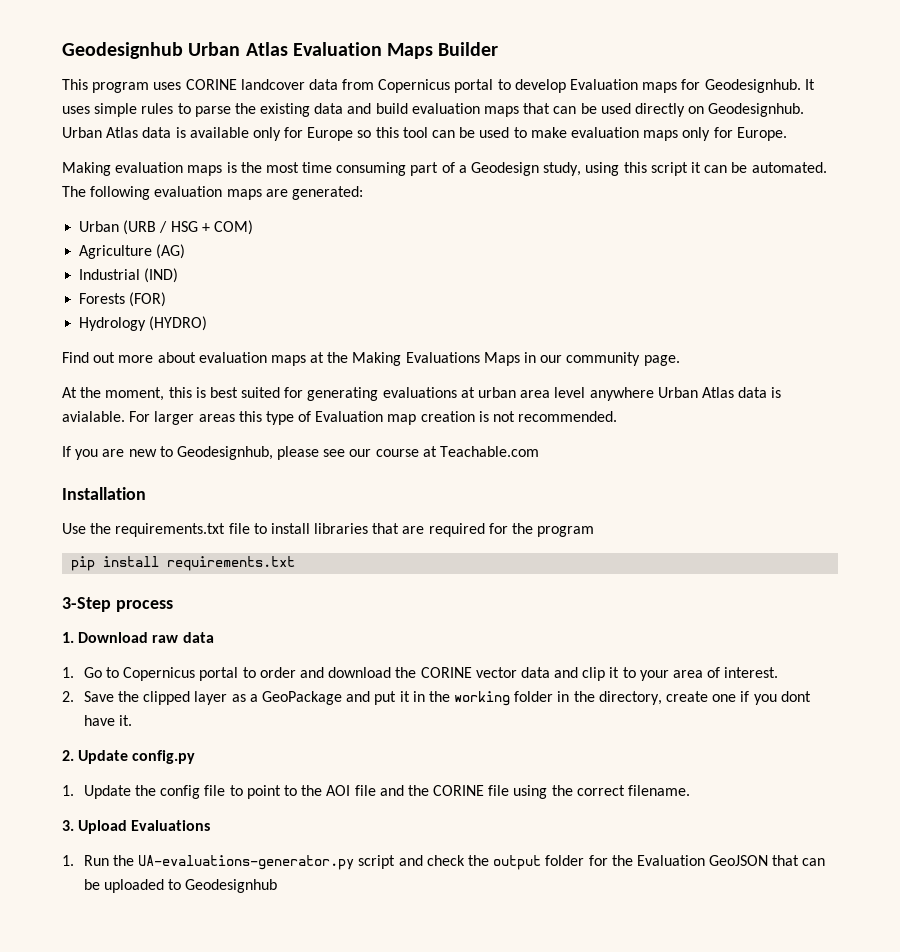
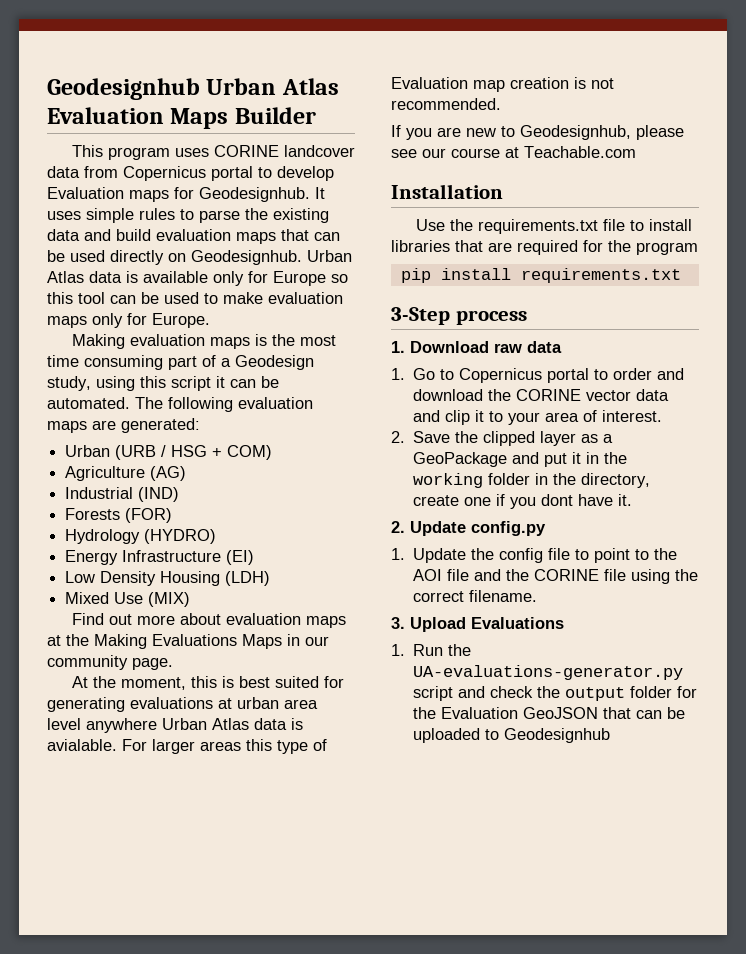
+ Energy Infrastructure (EI)
+ Low Density Housing (LDH)
+ Mixed Use (MIX)

